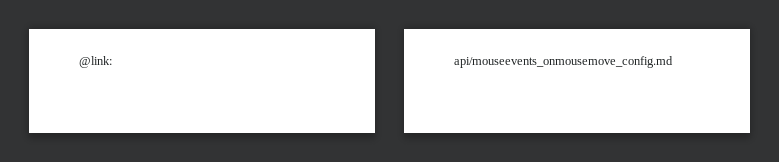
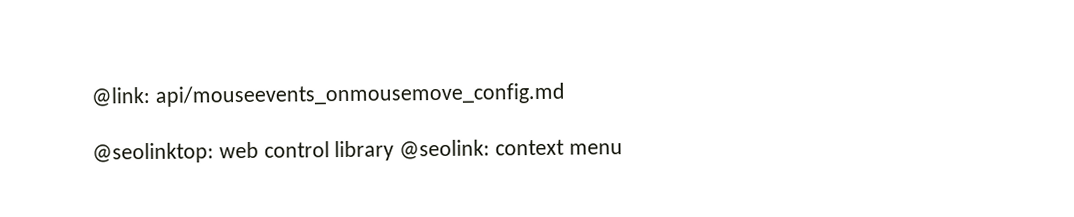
+ @seolinktop: web control library @seolink: context menu

